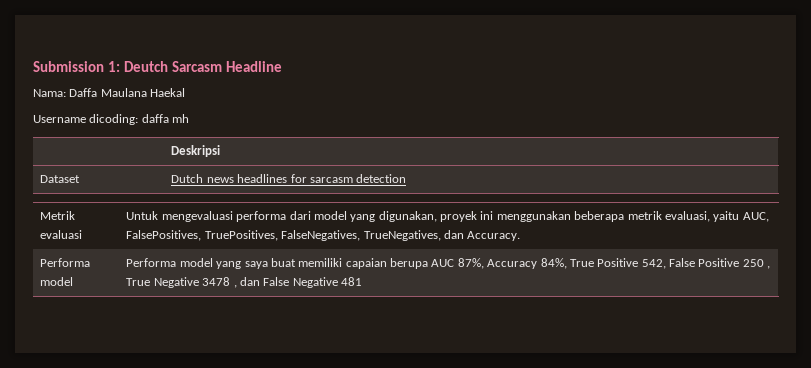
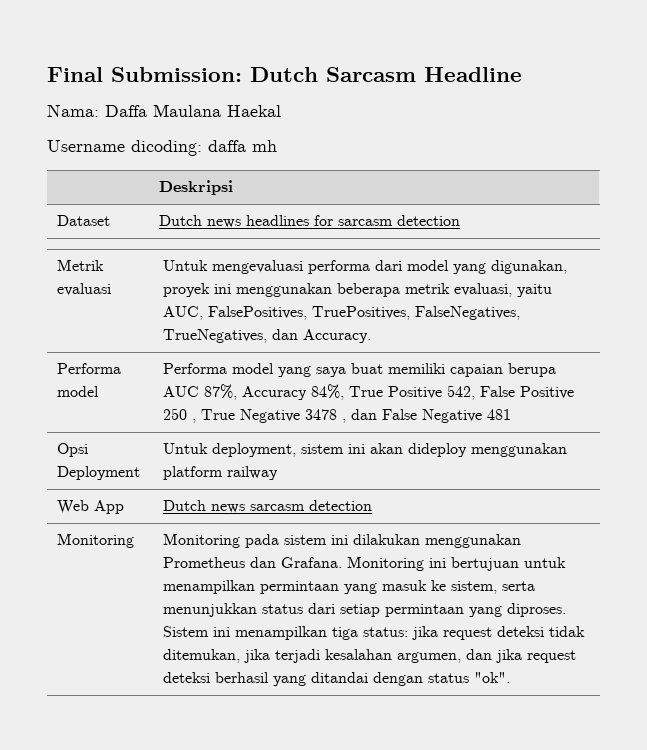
- Submission 1: Deutch Sarcasm Headline
+ Final Submission: Dutch Sarcasm Headline
+ Opsi Deployment | Untuk deployment, sistem ini akan dideploy menggunakan platform railway
+ Web App | Dutch news sarcasm detection
+ Monitoring | Monitoring pada sistem ini dilakukan menggunakan Prometheus dan Grafana. Monitoring ini bertujuan untuk menampilkan permintaan yang masuk ke sistem, serta menunjukkan status dari setiap permintaan yang diproses. Sistem ini menampilkan tiga status: jika request deteksi tidak ditemukan, jika terjadi kesalahan argumen, dan jika request deteksi berhasil yang ditandai dengan status "ok".

